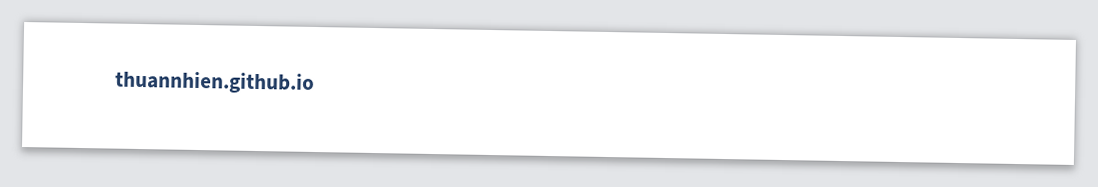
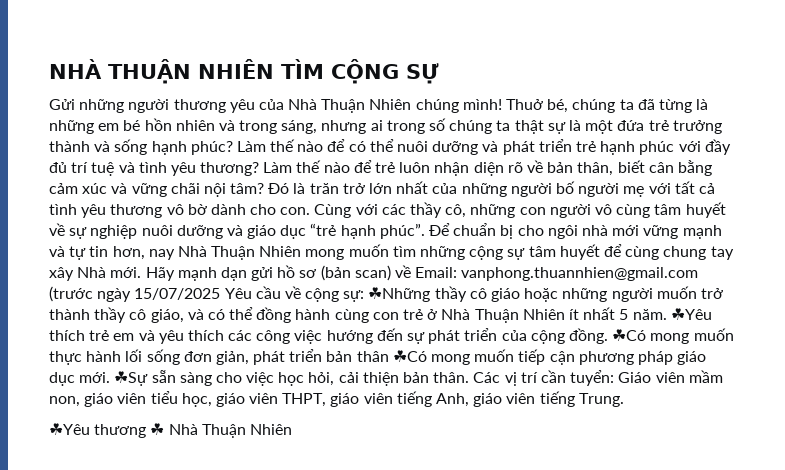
- thuannhien.github.io
+ NHÀ THUẬN NHIÊN TÌM CỘNG SỰ
+ Gửi những người thương yêu của Nhà Thuận Nhiên chúng mình! Thuở bé, chúng ta đã từng là những em bé hồn nhiên và trong sáng, nhưng ai trong số chúng ta thật sự là một đứa trẻ trưởng thành và sống hạnh phúc? Làm thế nào để có thể nuôi dưỡng và phát triển trẻ hạnh phúc với đầy đủ trí tuệ và tình yêu thương? Làm thế nào để trẻ luôn nhận diện rõ về bản thân, biết cân bằng cảm xúc và vững chãi nội tâm? Đó là trăn trở lớn nhất của những người bố người mẹ với tất cả tình yêu thương vô bờ dành cho con. Cùng với các thầy cô, những con người vô cùng tâm huyết về sự nghiệp nuôi dưỡng và giáo dục “trẻ hạnh phúc”. Để chuẩn bị cho ngôi nhà mới vững mạnh và tự tin hơn, nay Nhà Thuận Nhiên mong muốn tìm những cộng sự tâm huyết để cùng chung tay xây Nhà mới. Hãy mạnh dạn gửi hồ sơ (bản scan) về Email: vanphong.thuannhien@gmail.com (trước ngày 15/07/2025 Yêu cầu về cộng sự: ☘Những thầy cô giáo hoặc những người muốn trở thành thầy cô giáo, và có thể đồng hành cùng con trẻ ở Nhà Thuận Nhiên ít nhất 5 năm. ☘Yêu thích trẻ em và yêu thích các công việc hướng đến sự phát triển của cộng đồng. ☘Có mong muốn thực hành lối sống đơn giản, phát triển bản thân ☘Có mong muốn tiếp cận phương pháp giáo dục mới. ☘Sự sẵn sàng cho việc học hỏi, cải thiện bản thân. Các vị trí cần tuyển: Giáo viên mầm non, giáo viên tiểu học, giáo viên THPT, giáo viên tiếng Anh, giáo viên tiếng Trung.
+ ☘Yêu thương ☘ Nhà Thuận Nhiên

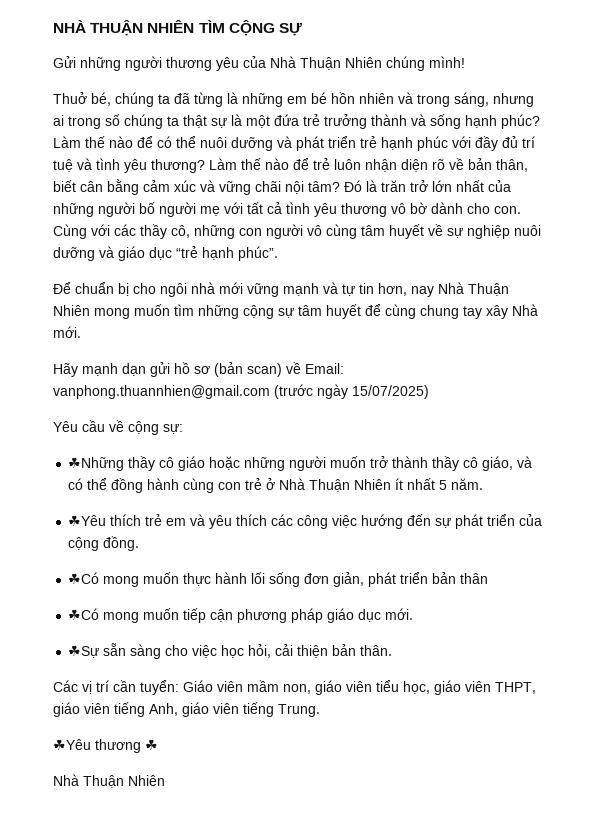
- Gửi những người thương yêu của Nhà Thuận Nhiên chúng mình! Thuở bé, chúng ta đã từng là những em bé hồn nhiên và trong sáng, nhưng ai trong số chúng ta thật sự là một đứa trẻ trưởng thành và sống hạnh phúc?
+ Gửi những người thương yêu của Nhà Thuận Nhiên chúng mình!
+ Thuở bé, chúng ta đã từng là những em bé hồn nhiên và trong sáng, nhưng ai trong số chúng ta thật sự là một đứa trẻ trưởng thành và sống hạnh phúc?
- Cùng với các thầy cô, những con người vô cùng tâm huyết về sự nghiệp nuôi dưỡng và giáo dục “trẻ hạnh phúc”. Để chuẩn bị cho ngôi nhà mới vững mạnh và tự tin hơn, nay Nhà Thuận Nhiên mong muốn tìm những cộng sự tâm huyết để cùng chung tay xây Nhà mới. Hãy mạnh dạn gửi hồ sơ (bản scan) về Email:
+ Cùng với các thầy cô, những con người vô cùng tâm huyết về sự nghiệp nuôi dưỡng và giáo dục “trẻ hạnh phúc”.
+ Để chuẩn bị cho ngôi nhà mới vững mạnh và tự tin hơn, nay Nhà Thuận Nhiên mong muốn tìm những cộng sự tâm huyết để cùng chung tay xây Nhà mới.
+ Hãy mạnh dạn gửi hồ sơ (bản scan) về Email:
- vanphong.thuannhien@gmail.com (trước ngày 15/07/2025 Yêu cầu về cộng sự: ☘Những thầy cô giáo hoặc những người muốn trở thành thầy cô giáo, và có thể đồng hành cùng con trẻ ở Nhà Thuận Nhiên ít nhất 5 năm. ☘Yêu thích trẻ em và yêu thích các công việc hướng đến sự phát triển của cộng đồng. ☘Có mong muốn thực hành lối sống đơn giản, phát triển bản thân ☘Có mong muốn tiếp cận phương pháp giáo dục mới. ☘Sự sẵn sàng cho việc học hỏi, cải thiện bản thân. Các vị trí cần tuyển:
+ vanphong.thuannhien@gmail.com (trước ngày 15/07/2025)
+ Yêu cầu về cộng sự:
+ ☘Những thầy cô giáo hoặc những người muốn trở thành thầy cô giáo, và có thể đồng hành cùng con trẻ ở Nhà Thuận Nhiên ít nhất 5 năm.
+ ☘Yêu thích trẻ em và yêu thích các công việc hướng đến sự phát triển của cộng đồng.
+ ☘Có mong muốn thực hành lối sống đơn giản, phát triển bản thân
+ ☘Có mong muốn tiếp cận phương pháp giáo dục mới.
+ ☘Sự sẵn sàng cho việc học hỏi, cải thiện bản thân.
+ Các vị trí cần tuyển:
- ☘Yêu thương ☘ Nhà Thuận Nhiên
+ ☘Yêu thương ☘
+ Nhà Thuận Nhiên

